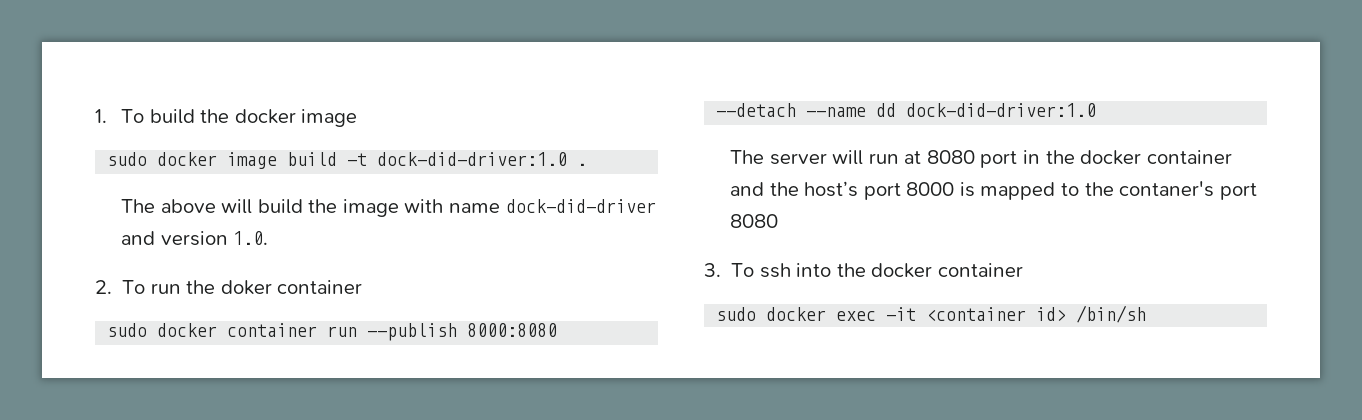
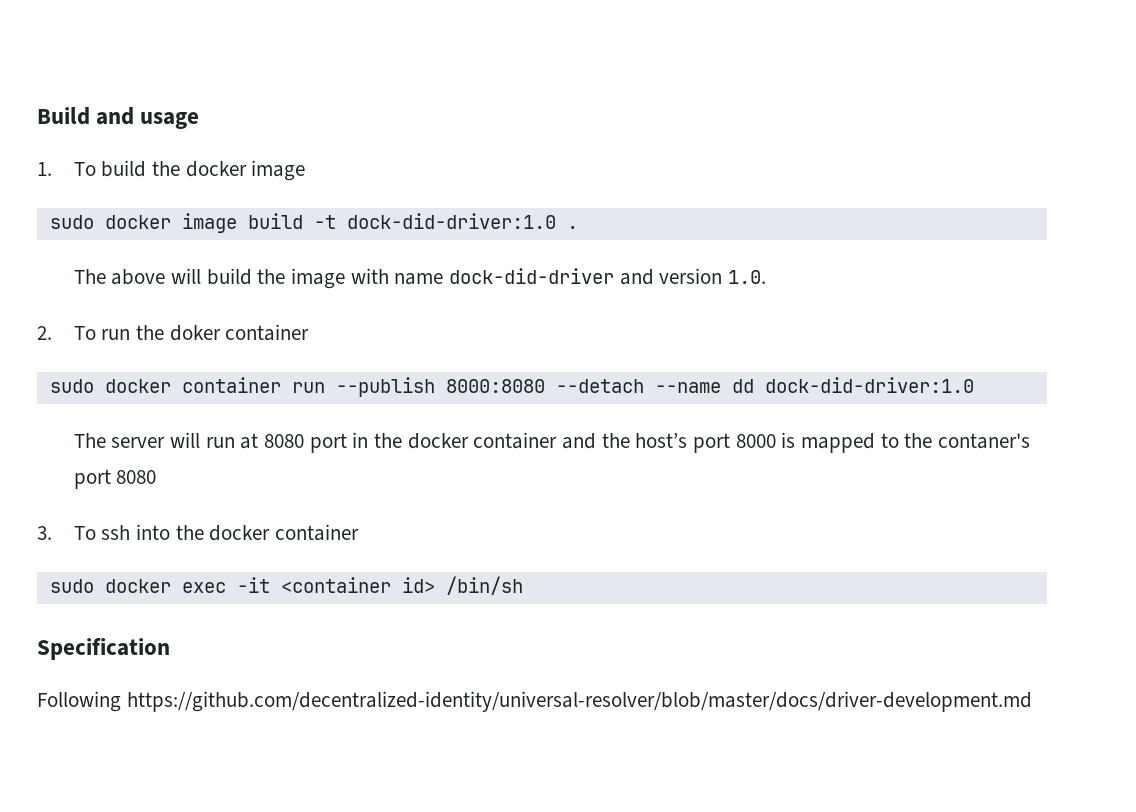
+ Build and usage
+ Specification
+ Following https://github.com/decentralized-identity/universal-resolver/blob/master/docs/driver-development.md

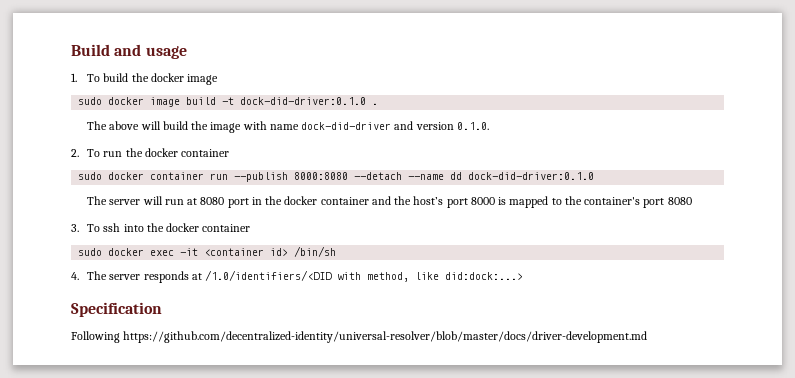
- sudo docker image build -t dock-did-driver:1.0 .
+ sudo docker image build -t dock-did-driver:0.1.0 .
- The above will build the image with name dock-did-driver and version 1.0.
+ The above will build the image with name dock-did-driver and version 0.1.0.
- 2. To run the doker container
+ 2. To run the docker container
- sudo docker container run --publish 8000:8080 --detach --name dd dock-did-driver:1.0
+ sudo docker container run --publish 8000:8080 --detach --name dd dock-did-driver:0.1.0
- The server will run at 8080 port in the docker container and the host’s port 8000 is mapped to the contaner's port 8080
+ The server will run at 8080 port in the docker container and the host’s port 8000 is mapped to the container's port 8080
+ 4. The server responds at /1.0/identifiers/<DID with method, like did:dock:...>

